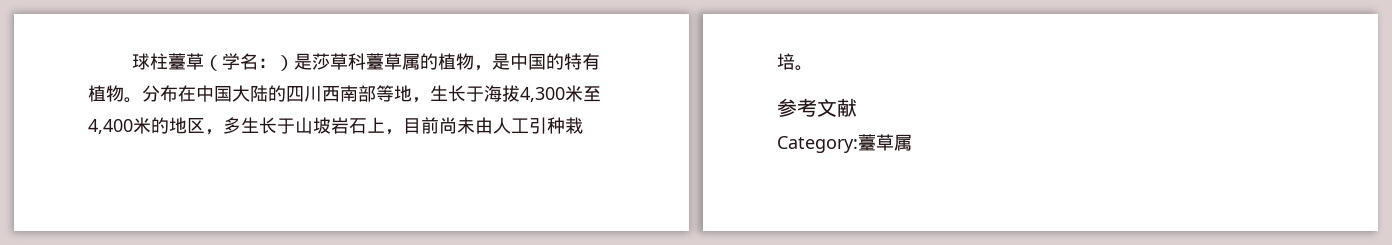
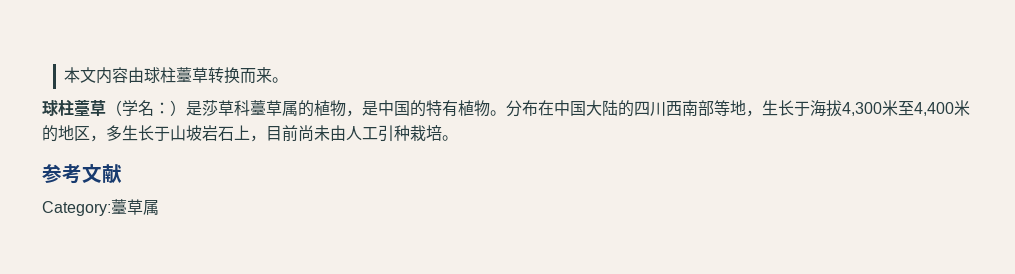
+ 本文内容由球柱薹草转换而来。

